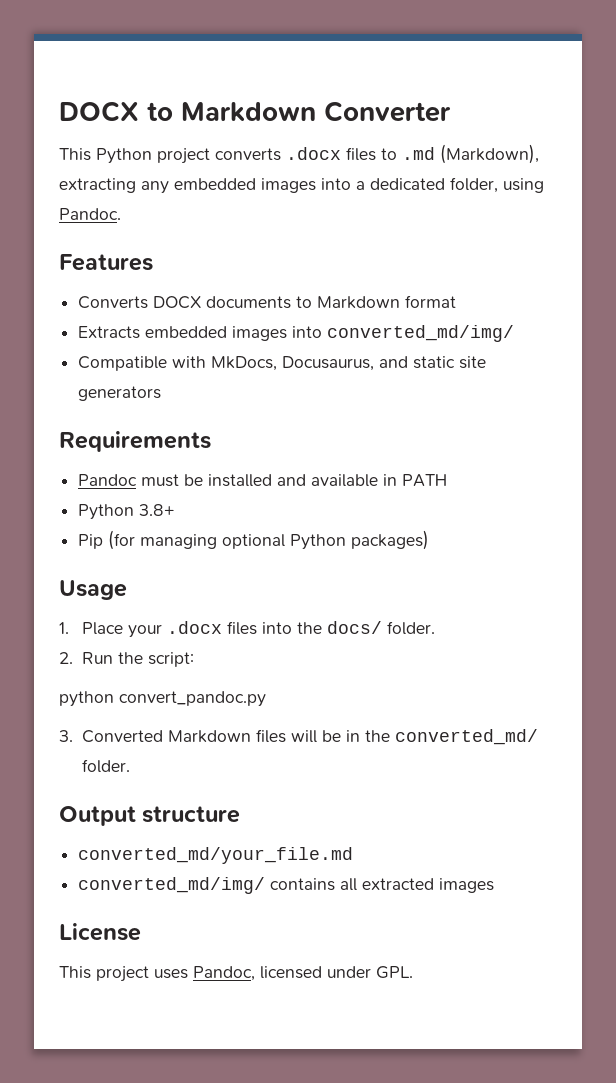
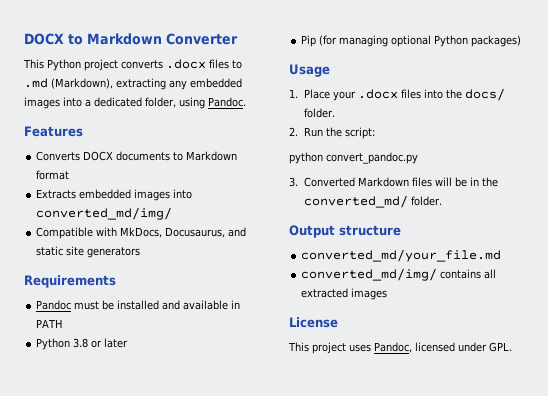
- Python 3.8+
+ Python 3.8 or later

